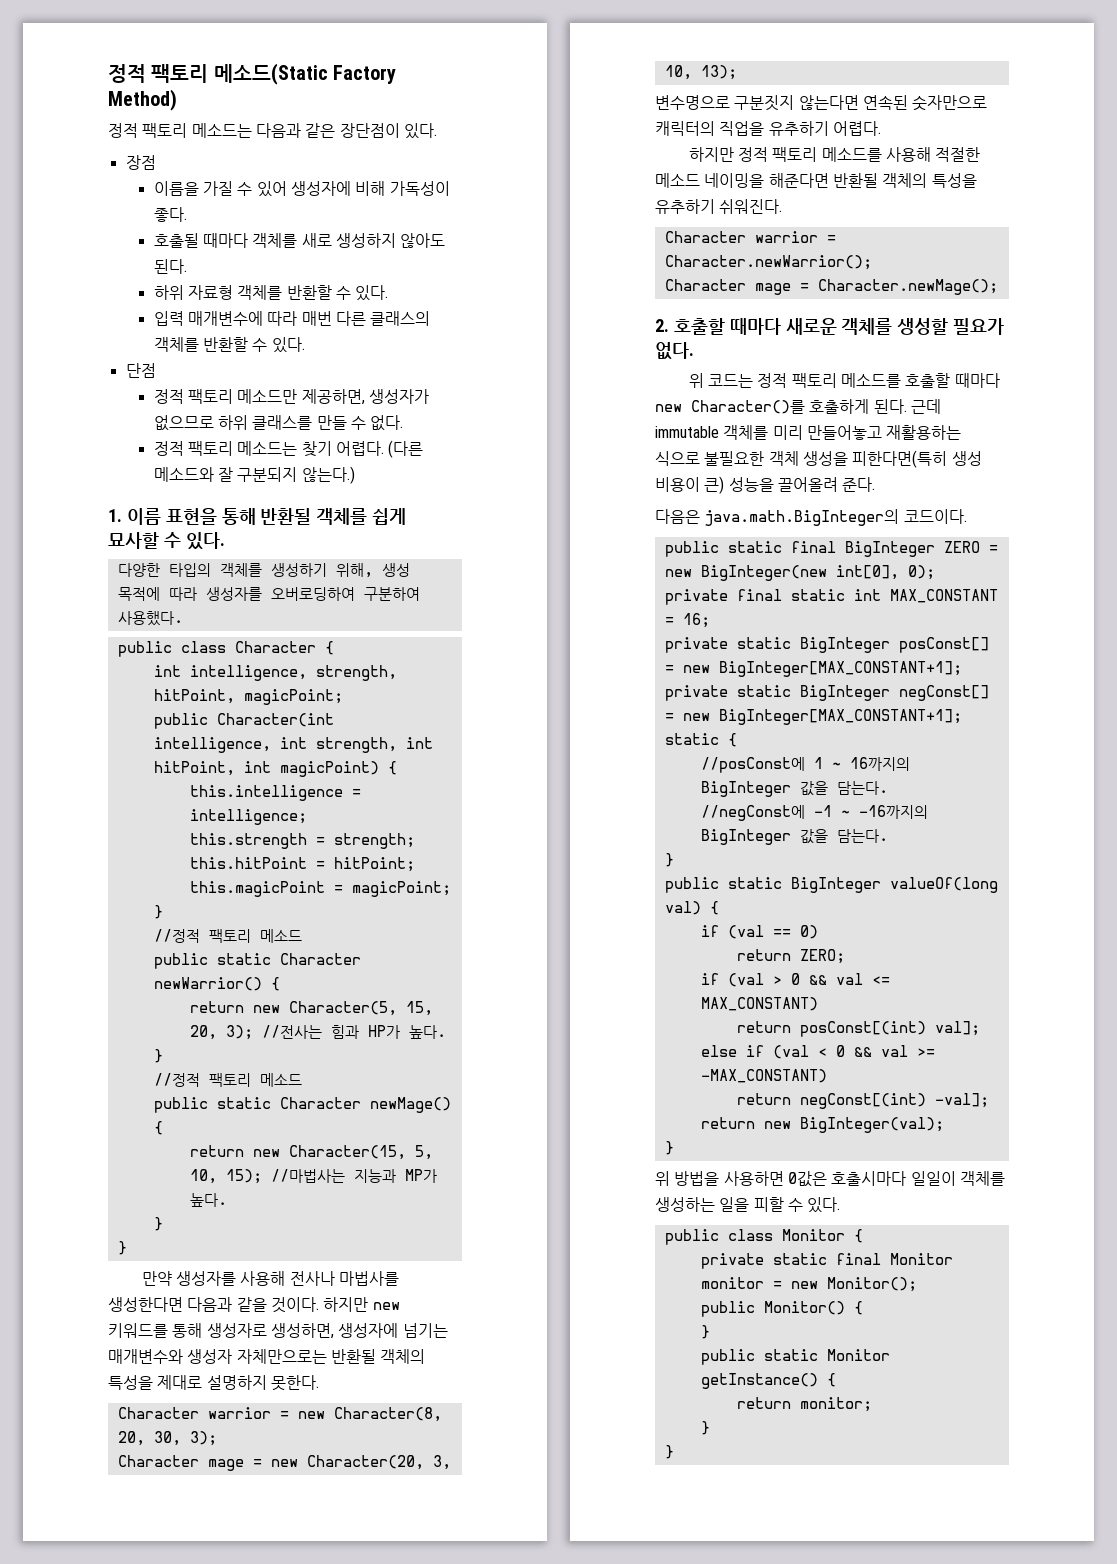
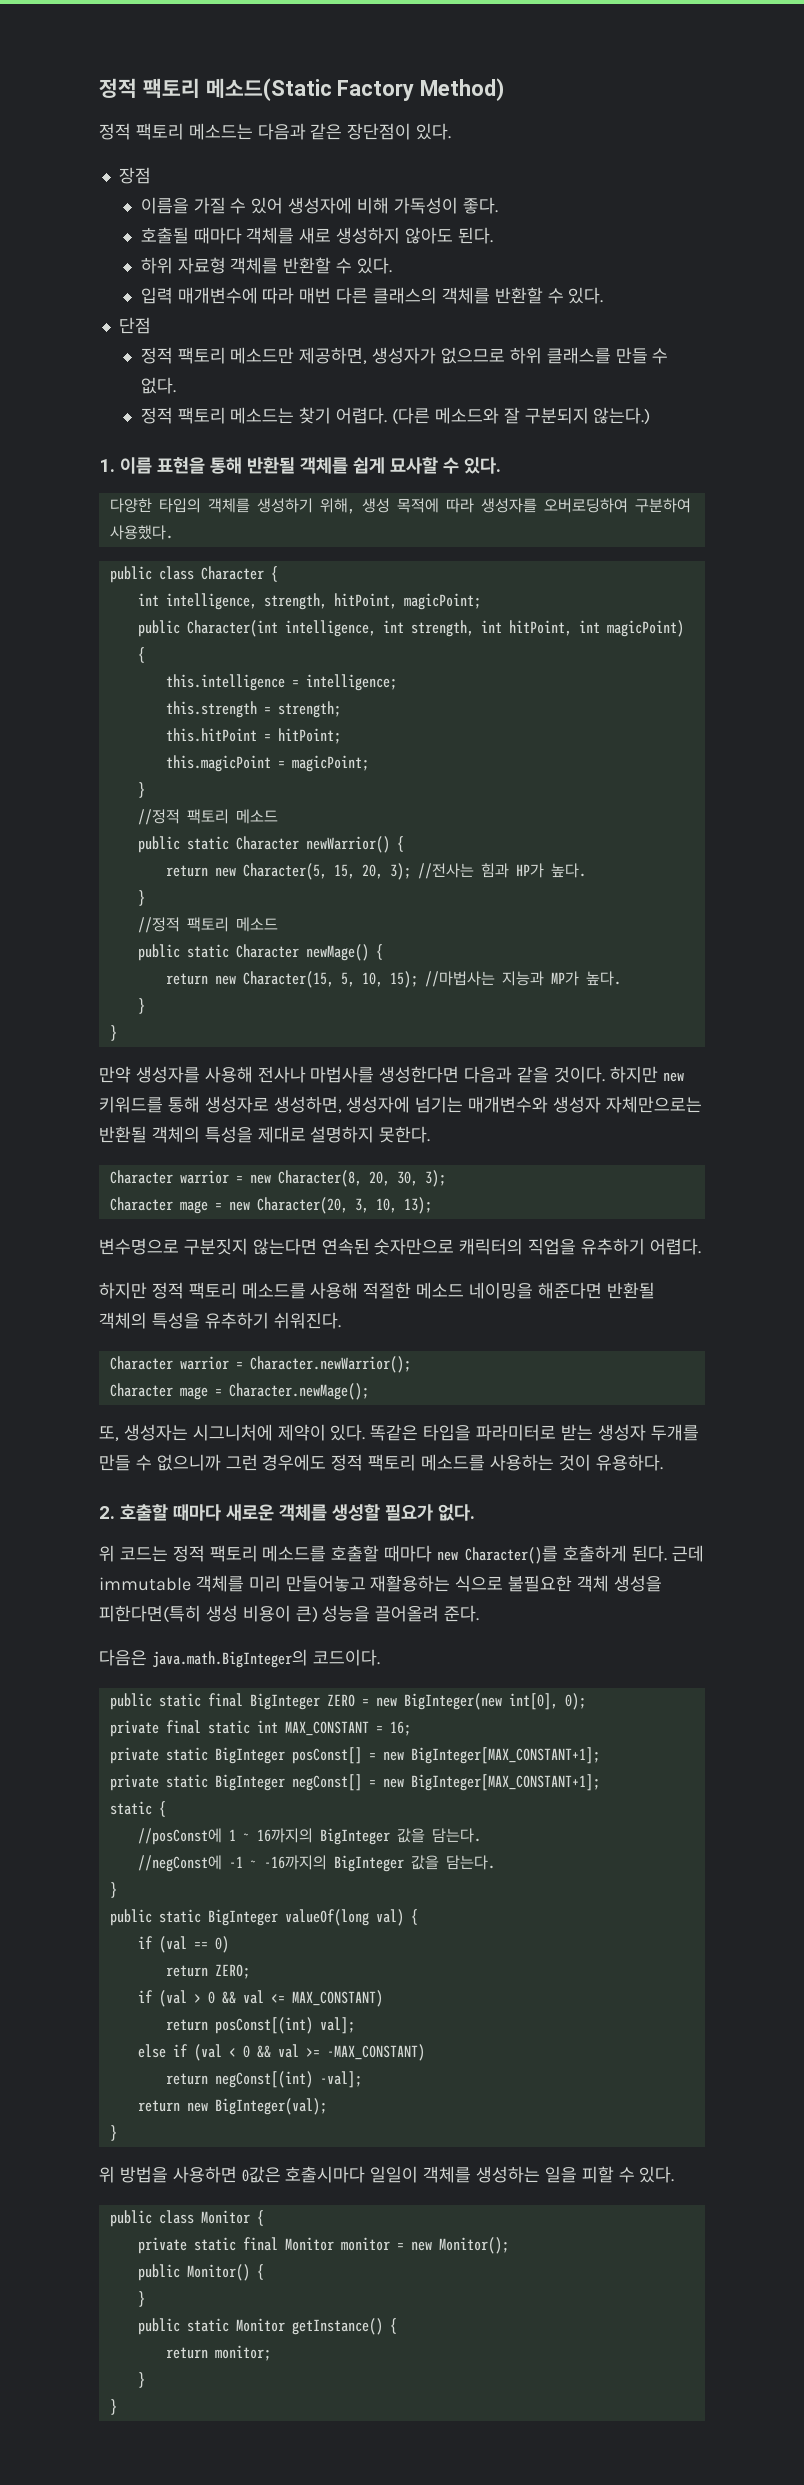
+ 또, 생성자는 시그니처에 제약이 있다. 똑같은 타입을 파라미터로 받는 생성자 두개를 만들 수 없으니까 그런 경우에도 정적 팩토리 메소드를 사용하는 것이 유용하다.

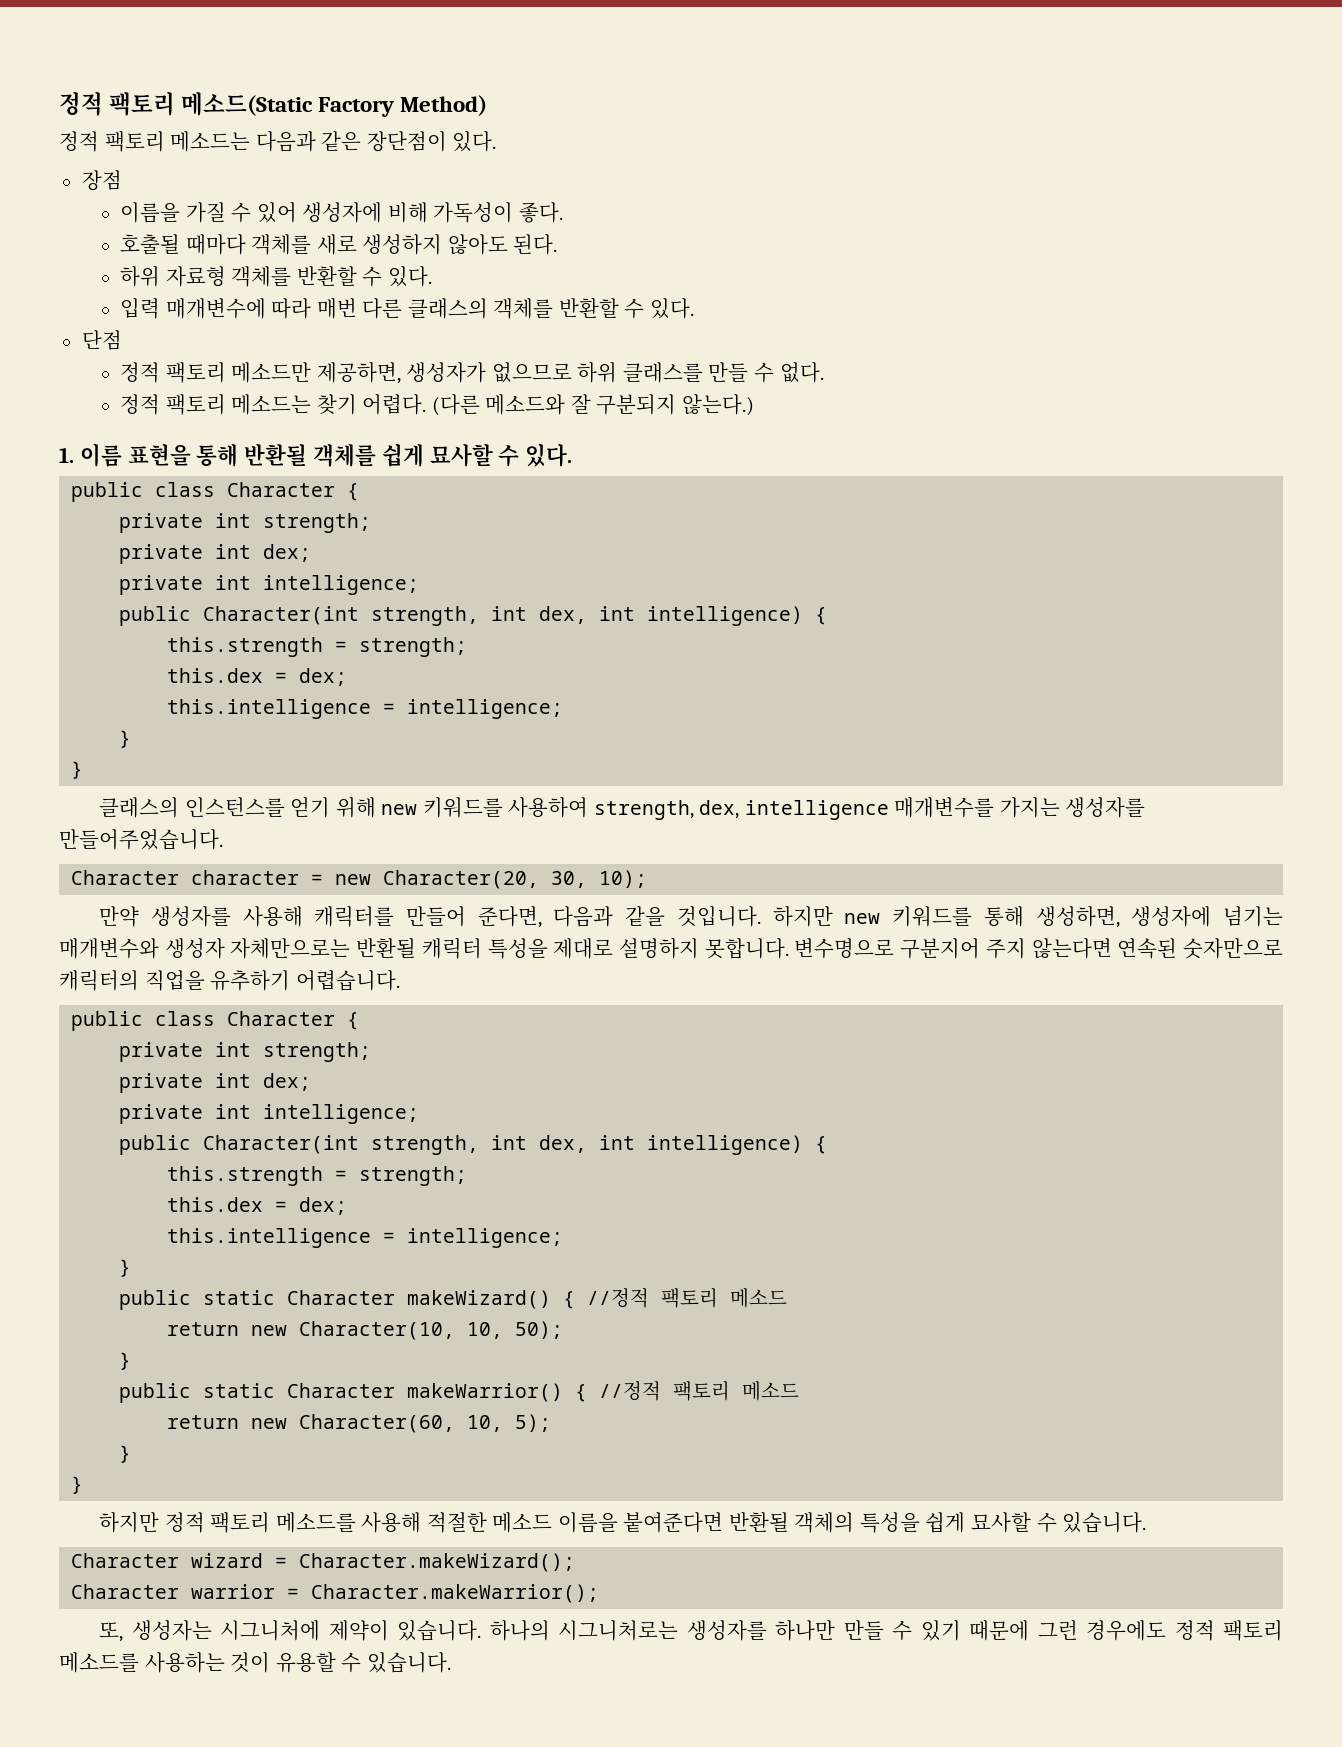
  1. 이름 표현을 통해 반환될 객체를 쉽게 묘사할 수 있다.
- 다양한 타입의 객체를 생성하기 위해, 생성 목적에 따라 생성자를 오버로딩하여 구분하여 사용했다.
  public class Character {
- int intelligence, strength, hitPoint, magicPoint;
- public Character(int intelligence, int strength, int hitPoint, int magicPoint) {
+ private int strength;
+ private int dex;
+ private int intelligence;
+ public Character(int strength, int dex, int intelligence) {
+ this.strength = strength;
+ this.dex = dex;
  this.intelligence = intelligence;
- this.strength = strength;
- this.hitPoint = hitPoint;
- this.magicPoint = magicPoint;
- }
- //정적 팩토리 메소드
- public static Character newWarrior() {
- return new Character(5, 15, 20, 3); //전사는 힘과 HP가 높다.
- }
- //정적 팩토리 메소드
- public static Character newMage() {
- return new Character(15, 5, 10, 15); //마법사는 지능과 MP가 높다.
  }
  }
+ 클래스의 인스턴스를 얻기 위해 new 키워드를 사용하여 strength, dex, intelligence 매개변수를 가지는 생성자를 만들어주었습니다.
+ Character character = new Character(20, 30, 10);
- 만약 생성자를 사용해 전사나 마법사를 생성한다면 다음과 같을 것이다.
+ 만약 생성자를 사용해 캐릭터를 만들어 준다면, 다음과 같을 것입니다.
- 하지만 new 키워드를 통해 생성자로 생성하면, 생성자에 넘기는 매개변수와 생성자 자체만으로는 반환될 객체의 특성을 제대로 설명하지 못한다.
- Character warrior = new Character(8, 20, 30, 3);
- Character mage = new Character(20, 3, 10, 13);
- 변수명으로 구분짓지 않는다면 연속된 숫자만으로 캐릭터의 직업을 유추하기 어렵다.
+ 하지만 new 키워드를 통해 생성하면, 생성자에 넘기는 매개변수와 생성자 자체만으로는 반환될 캐릭터 특성을 제대로 설명하지 못합니다. 변수명으로 구분지어 주지 않는다면 연속된 숫자만으로 캐릭터의 직업을 유추하기 어렵습니다.
+ public class Character {
+ private int strength;
+ private int dex;
+ private int intelligence;
+ public Character(int strength, int dex, int intelligence) {
+ this.strength = strength;
+ this.dex = dex;
+ this.intelligence = intelligence;
+ }
+ public static Character makeWizard() { //정적 팩토리 메소드
+ return new Character(10, 10, 50);
+ }
+ public static Character makeWarrior() { //정적 팩토리 메소드
+ return new Character(60, 10, 5);
+ }
+ }
- 하지만 정적 팩토리 메소드를 사용해 적절한 메소드 네이밍을 해준다면 반환될 객체의 특성을 유추하기 쉬워진다.
- Character warrior = Character.newWarrior();
- Character mage = Character.newMage();
- 또, 생성자는 시그니처에 제약이 있다. 똑같은 타입을 파라미터로 받는 생성자 두개를 만들 수 없으니까 그런 경우에도 정적 팩토리 메소드를 사용하는 것이 유용하다.
- 2. 호출할 때마다 새로운 객체를 생성할 필요가 없다.
- 위 코드는 정적 팩토리 메소드를 호출할 때마다 new Character()를 호출하게 된다. 근데 immutable 객체를 미리 만들어놓고 재활용하는 식으로 불필요한 객체 생성을 피한다면(특히 생성 비용이 큰) 성능을 끌어올려 준다.
- 다음은 java.math.BigInteger의 코드이다.
- public static final BigInteger ZERO = new BigInteger(new int[0], 0);
- private final static int MAX_CONSTANT = 16;
- private static BigInteger posConst[] = new BigInteger[MAX_CONSTANT+1];
- private static BigInteger negConst[] = new BigInteger[MAX_CONSTANT+1];
- static {
- //posConst에 1 ~ 16까지의 BigInteger 값을 담는다.
- //negConst에 -1 ~ -16까지의 BigInteger 값을 담는다.
- }
- public static BigInteger valueOf(long val) {
- if (val == 0)
- return ZERO;
- if (val > 0 && val <= MAX_CONSTANT)
- return posConst[(int) val];
- else if (val < 0 && val >= -MAX_CONSTANT)
- return negConst[(int) -val];
- return new BigInteger(val);
- }
- 위 방법을 사용하면 0값은 호출시마다 일일이 객체를 생성하는 일을 피할 수 있다.
- public class Monitor {
- private static final Monitor monitor = new Monitor();
- public Monitor() {
- }
- public static Monitor getInstance() {
- return monitor;
- }
- }
+ 하지만 정적 팩토리 메소드를 사용해 적절한 메소드 이름을 붙여준다면 반환될 객체의 특성을 쉽게 묘사할 수 있습니다.
+ Character wizard = Character.makeWizard();
+ Character warrior = Character.makeWarrior();
+ 또, 생성자는 시그니처에 제약이 있습니다. 하나의 시그니처로는 생성자를 하나만 만들 수 있기 때문에 그런 경우에도 정적 팩토리 메소드를 사용하는 것이 유용할 수 있습니다.

